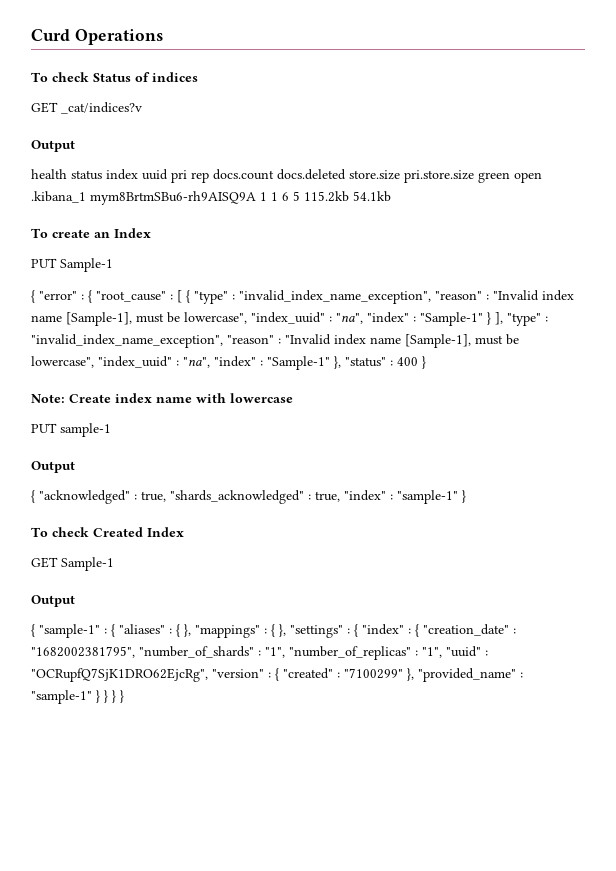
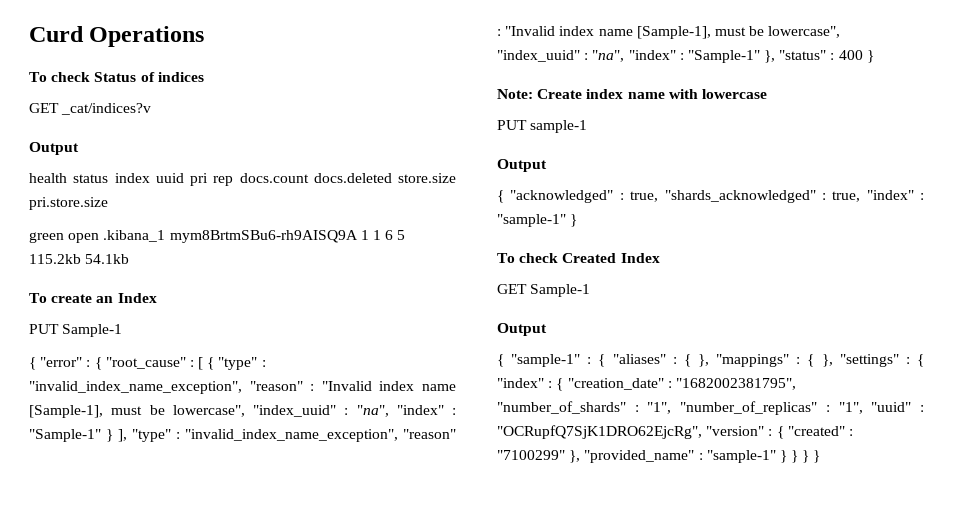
- health status index uuid pri rep docs.count docs.deleted store.size pri.store.size green open .kibana_1 mym8BrtmSBu6-rh9AISQ9A 1 1 6 5 115.2kb 54.1kb
+ health status index uuid pri rep docs.count docs.deleted store.size pri.store.size
+ green open .kibana_1 mym8BrtmSBu6-rh9AISQ9A 1 1 6 5 115.2kb 54.1kb

